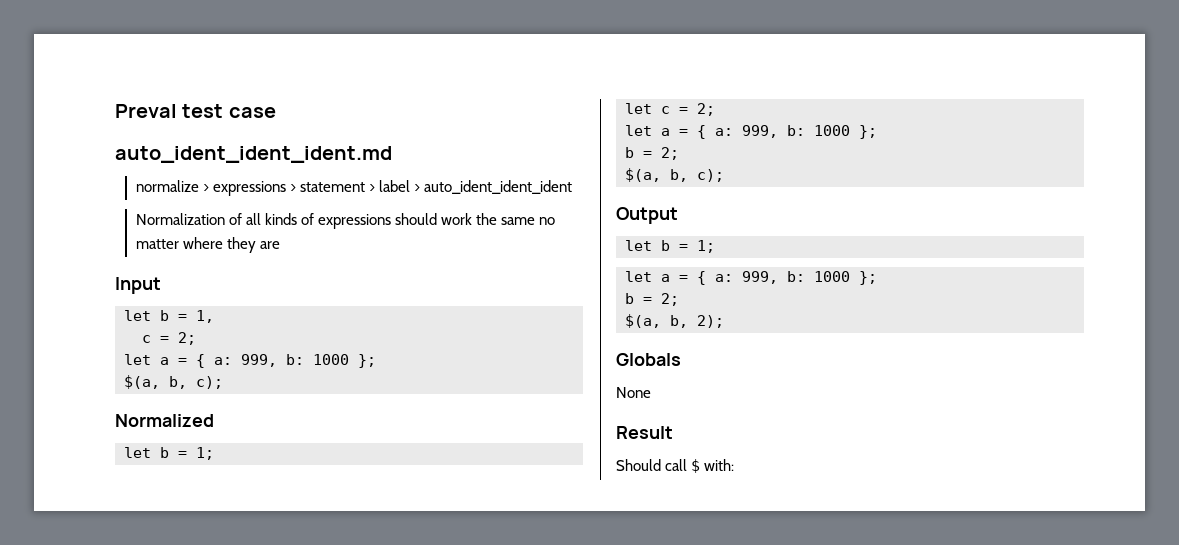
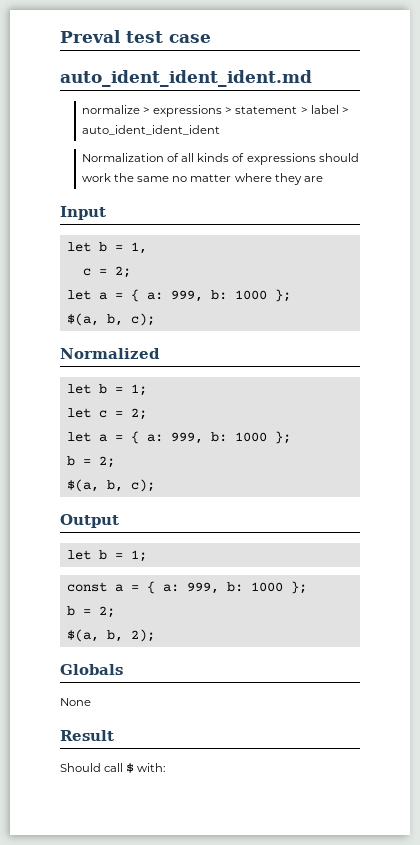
  Output
  let b = 1;
- let a = { a: 999, b: 1000 };
+ const a = { a: 999, b: 1000 };

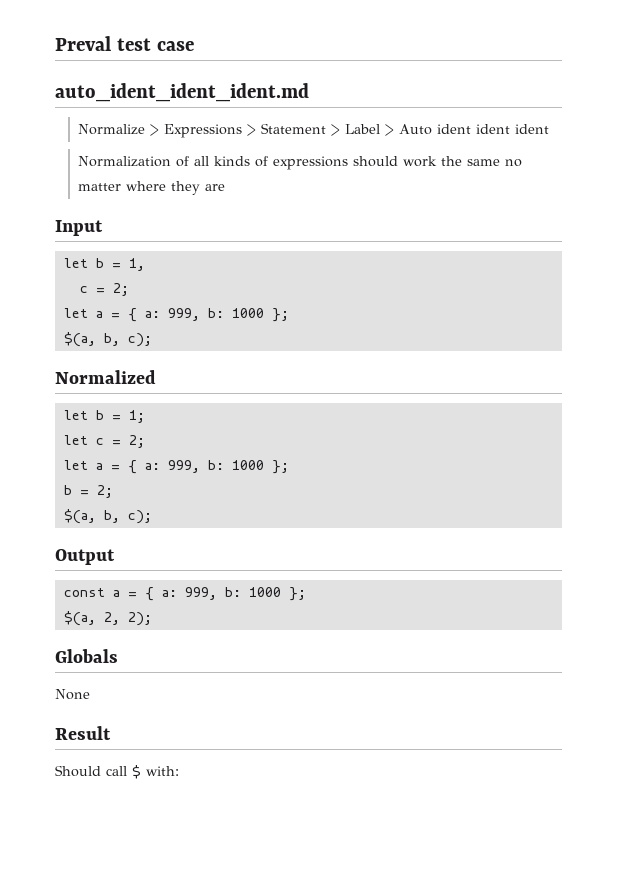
- normalize > expressions > statement > label > auto_ident_ident_ident
+ Normalize > Expressions > Statement > Label > Auto ident ident ident
  Output
- let b = 1;
  const a = { a: 999, b: 1000 };
- b = 2;
- $(a, b, 2);
+ $(a, 2, 2);

